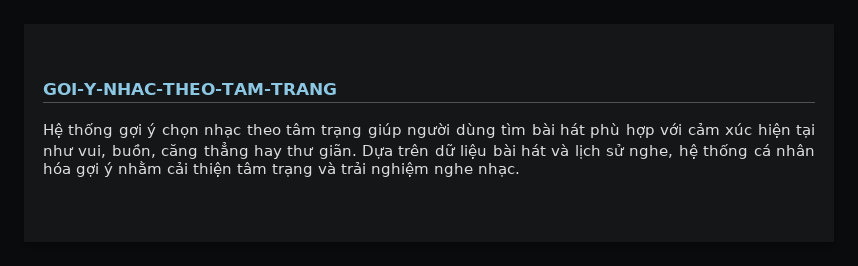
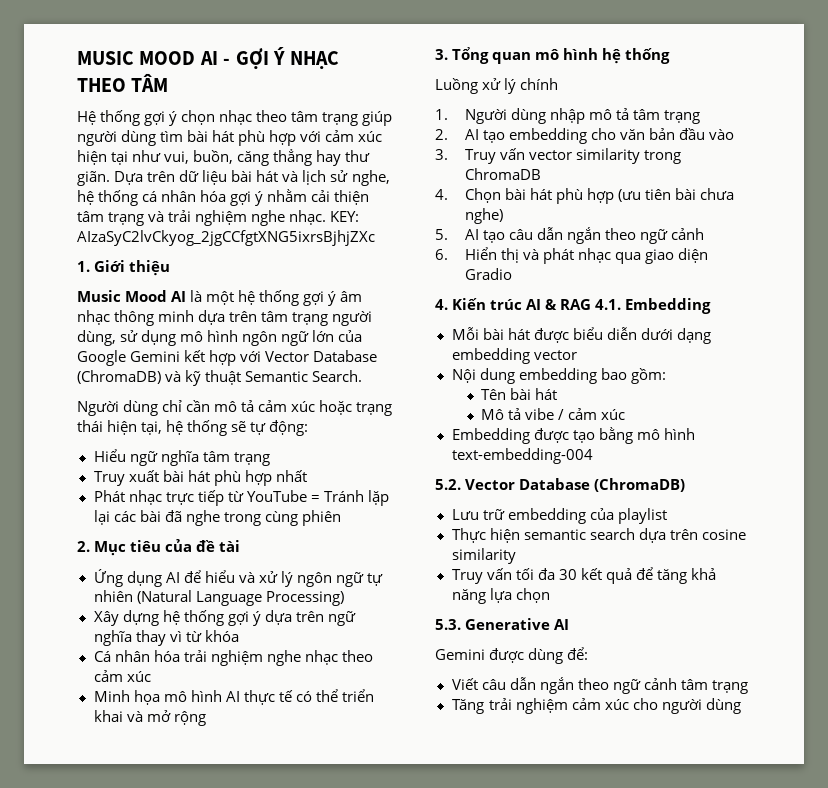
- GOI-Y-NHAC-THEO-TAM-TRANG
+ MUSIC MOOD AI - GỢI Ý NHẠC THEO TÂM
+ KEY: AIzaSyC2lvCkyog_2jgCCfgtXNG5ixrsBjhjZXc
+ 1. Giới thiệu
+ Music Mood AI là một hệ thống gợi ý âm nhạc thông minh dựa trên tâm trạng người dùng, sử dụng mô hình ngôn ngữ lớn của Google Gemini kết hợp với Vector Database (ChromaDB) và kỹ thuật Semantic Search.
+ Người dùng chỉ cần mô tả cảm xúc hoặc trạng thái hiện tại, hệ thống sẽ tự động:
+ Hiểu ngữ nghĩa tâm trạng
+ Truy xuất bài hát phù hợp nhất
+ Phát nhạc trực tiếp từ YouTube = Tránh lặp lại các bài đã nghe trong cùng phiên
+ 2. Mục tiêu của đề tài
+ Ứng dụng AI để hiểu và xử lý ngôn ngữ tự nhiên (Natural Language Processing)
+ Xây dựng hệ thống gợi ý dựa trên ngữ nghĩa thay vì từ khóa
+ Cá nhân hóa trải nghiệm nghe nhạc theo cảm xúc
+ Minh họa mô hình AI thực tế có thể triển khai và mở rộng
+ 3. Tổng quan mô hình hệ thống
+ Luồng xử lý chính
+ 1. Người dùng nhập mô tả tâm trạng
+ 2. AI tạo embedding cho văn bản đầu vào
+ 3. Truy vấn vector similarity trong ChromaDB
+ 4. Chọn bài hát phù hợp (ưu tiên bài chưa nghe)
+ 5. AI tạo câu dẫn ngắn theo ngữ cảnh
+ 6. Hiển thị và phát nhạc qua giao diện Gradio
+ 4. Kiến trúc AI & RAG 4.1. Embedding
+ Mỗi bài hát được biểu diễn dưới dạng embedding vector
+ Nội dung embedding bao gồm:
+ Tên bài hát
+ Mô tả vibe / cảm xúc
+ Embedding được tạo bằng mô hình text-embedding-004
+ 5.2. Vector Database (ChromaDB)
+ Lưu trữ embedding của playlist
+ Thực hiện semantic search dựa trên cosine similarity
+ Truy vấn tối đa 30 kết quả để tăng khả năng lựa chọn
+ 5.3. Generative AI
+ Gemini được dùng để:
+ Viết câu dẫn ngắn theo ngữ cảnh tâm trạng
+ Tăng trải nghiệm cảm xúc cho người dùng

